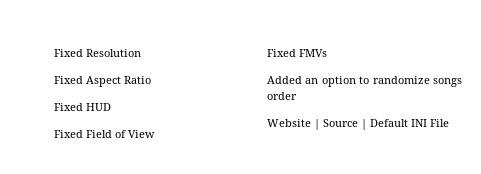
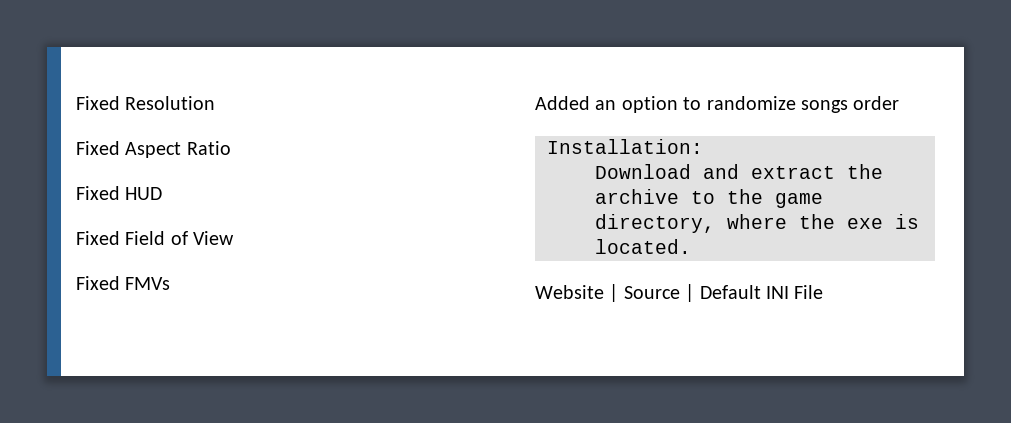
+ Installation:
+ Download and extract the archive to the game directory, where the exe is located.

